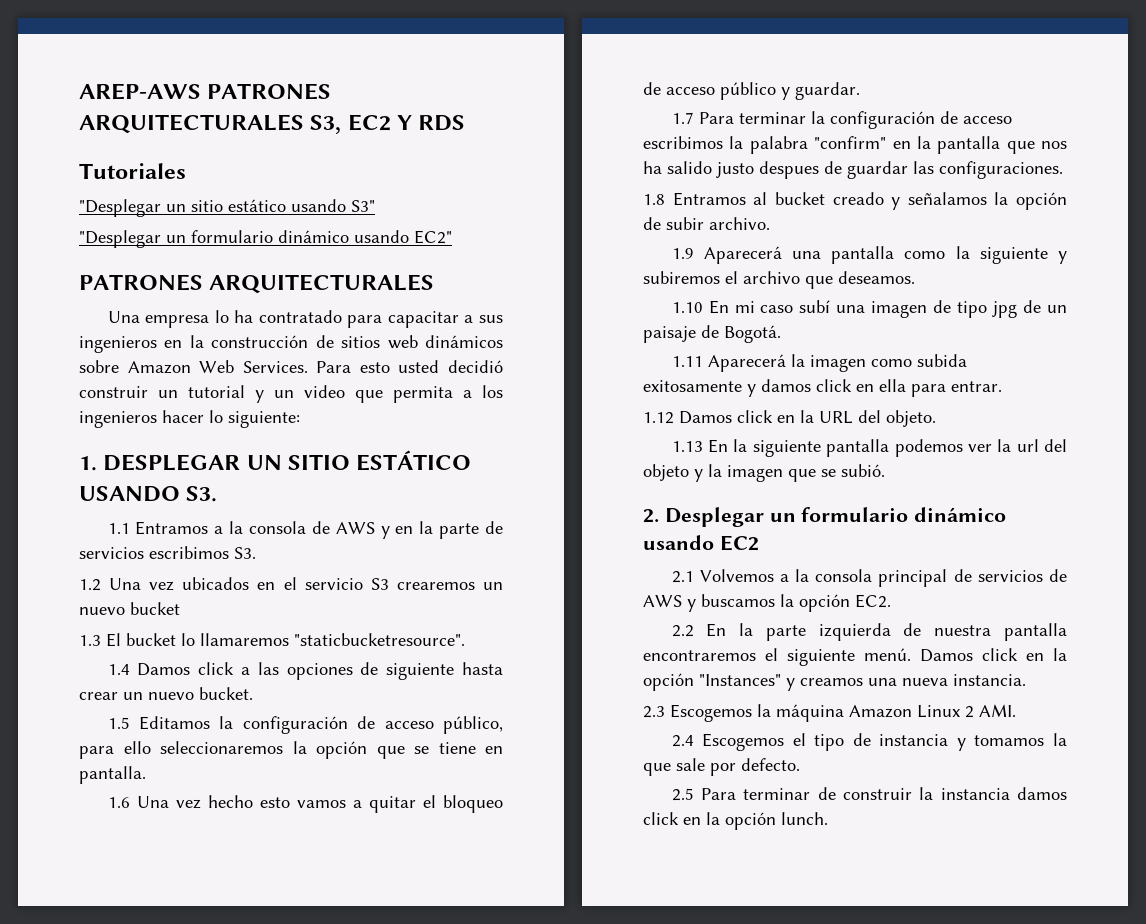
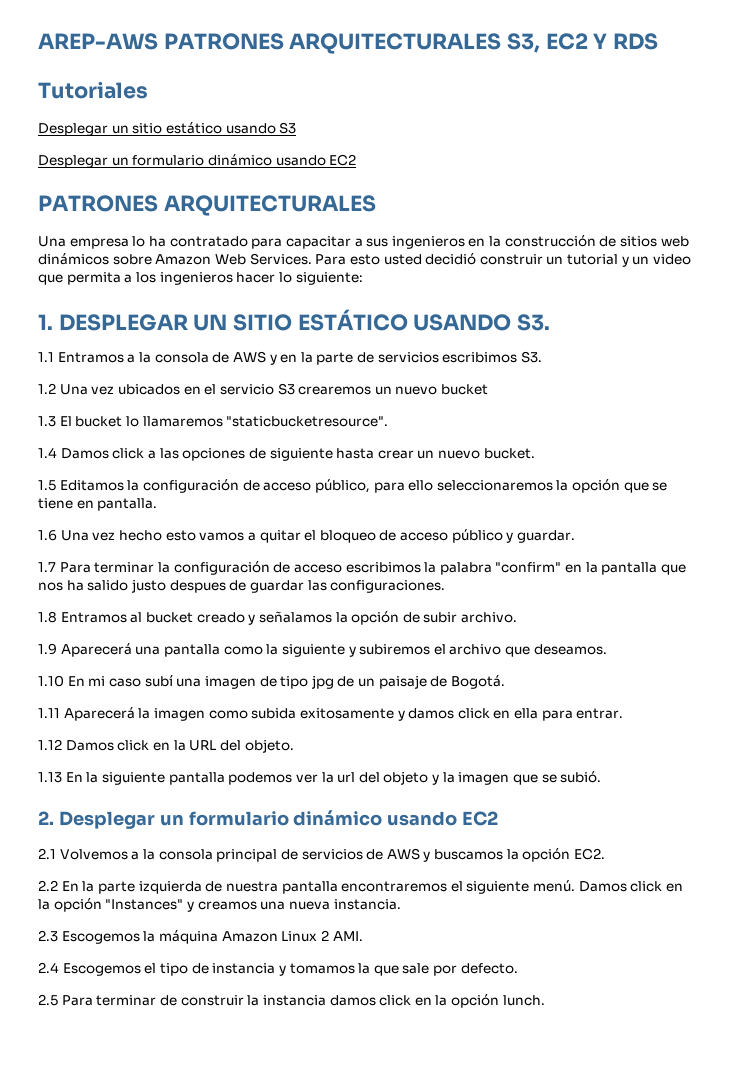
- "Desplegar un sitio estático usando S3"
- "Desplegar un formulario dinámico usando EC2"
+ Desplegar un sitio estático usando S3
+ Desplegar un formulario dinámico usando EC2

